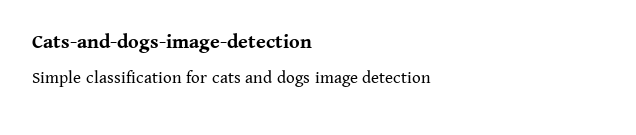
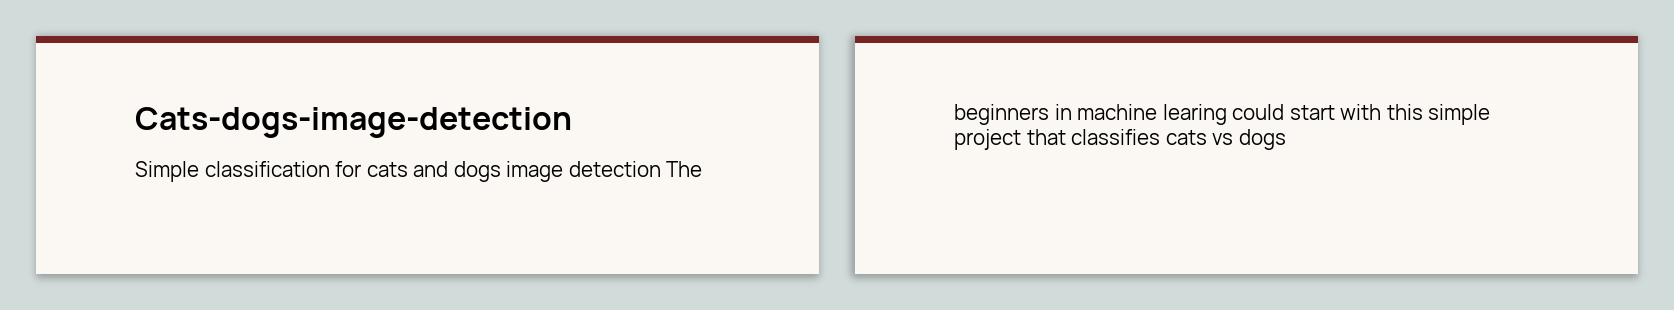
- Cats-and-dogs-image-detection
+ Cats-dogs-image-detection
- Simple classification for cats and dogs image detection
+ Simple classification for cats and dogs image detection The beginners in machine learing could start with this simple project that classifies cats vs dogs

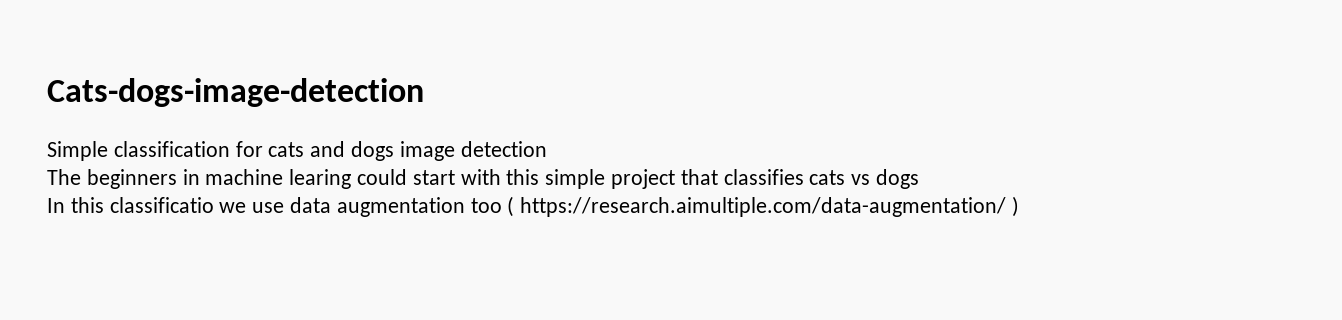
- Simple classification for cats and dogs image detection The beginners in machine learing could start with this simple project that classifies cats vs dogs
+ Simple classification for cats and dogs image detection
+ The beginners in machine learing could start with this simple project that classifies cats vs dogs
+ In this classificatio we use data augmentation too ( https://research.aimultiple.com/data-augmentation/ )

